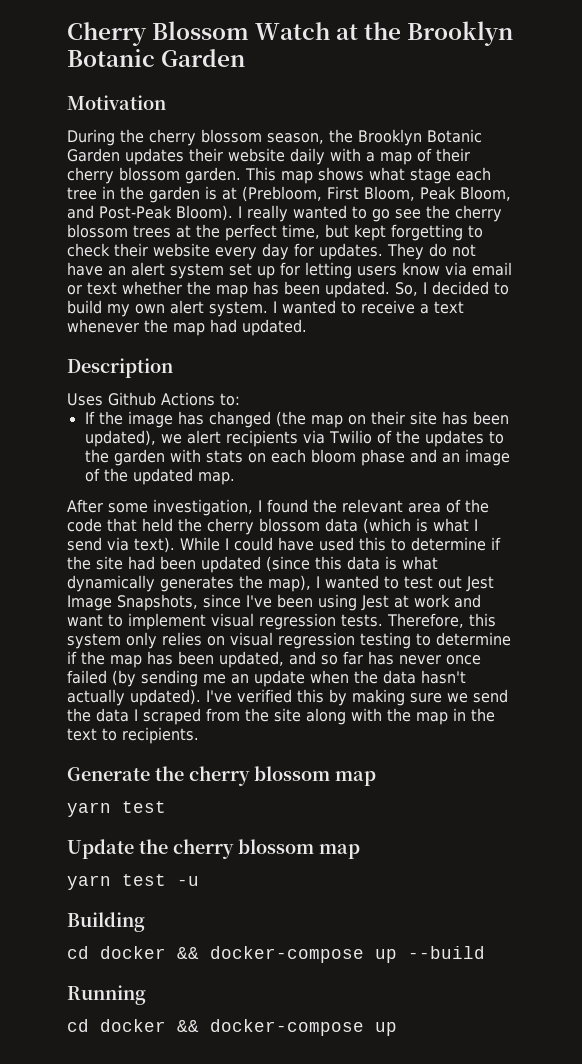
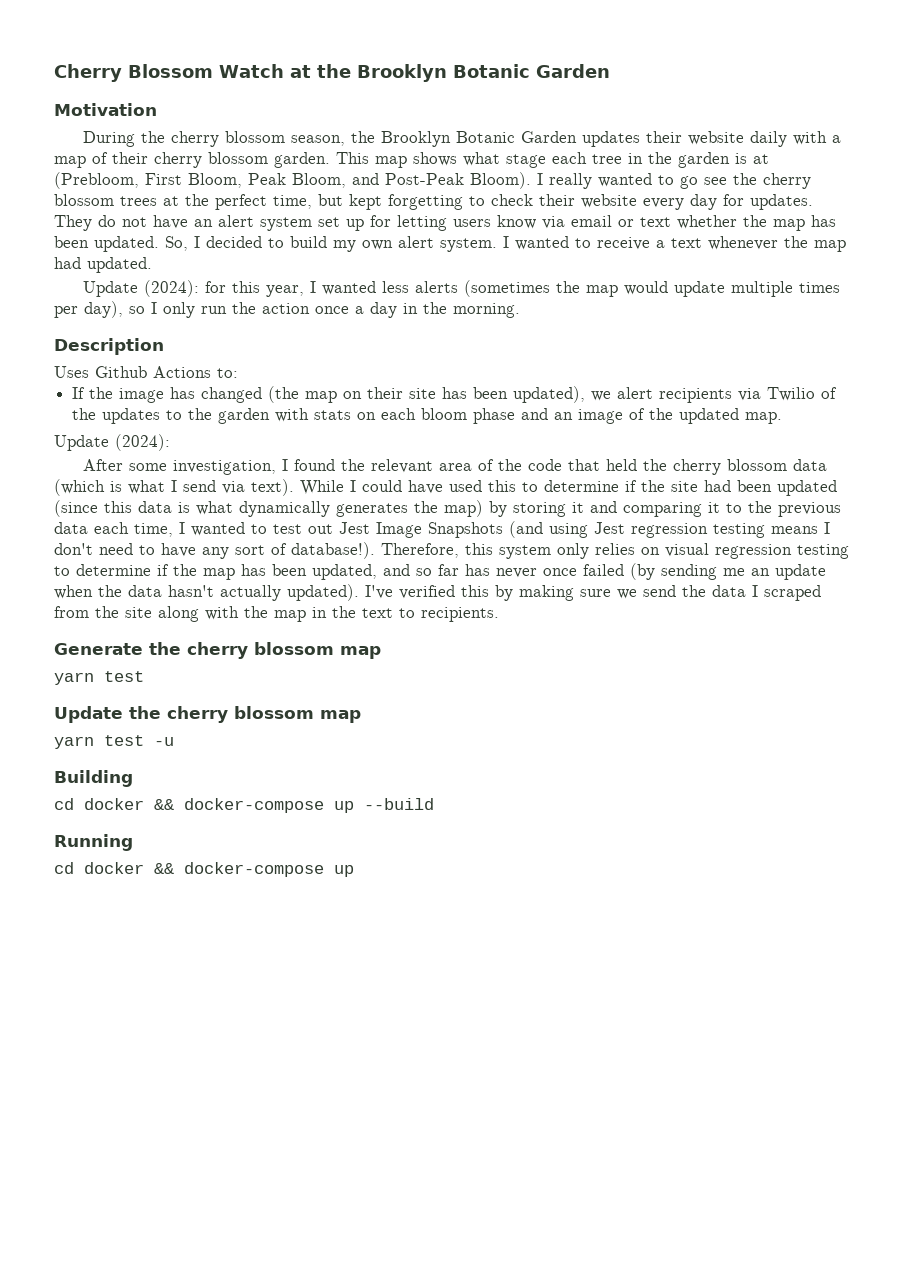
+ Update (2024): for this year, I wanted less alerts (sometimes the map would update multiple times per day), so I only run the action once a day in the morning.
  If the image has changed (the map on their site has been updated), we alert recipients via Twilio of the updates to the garden with stats on each bloom phase and an image of the updated map.
+ Update (2024):
- While I could have used this to determine if the site had been updated (since this data is what dynamically generates the map), I wanted to test out Jest Image Snapshots, since I've been using Jest at work and want to implement visual regression tests.
+ While I could have used this to determine if the site had been updated (since this data is what dynamically generates the map) by storing it and comparing it to the previous data each time, I wanted to test out Jest Image Snapshots (and using Jest regression testing means I don't need to have any sort of database!).

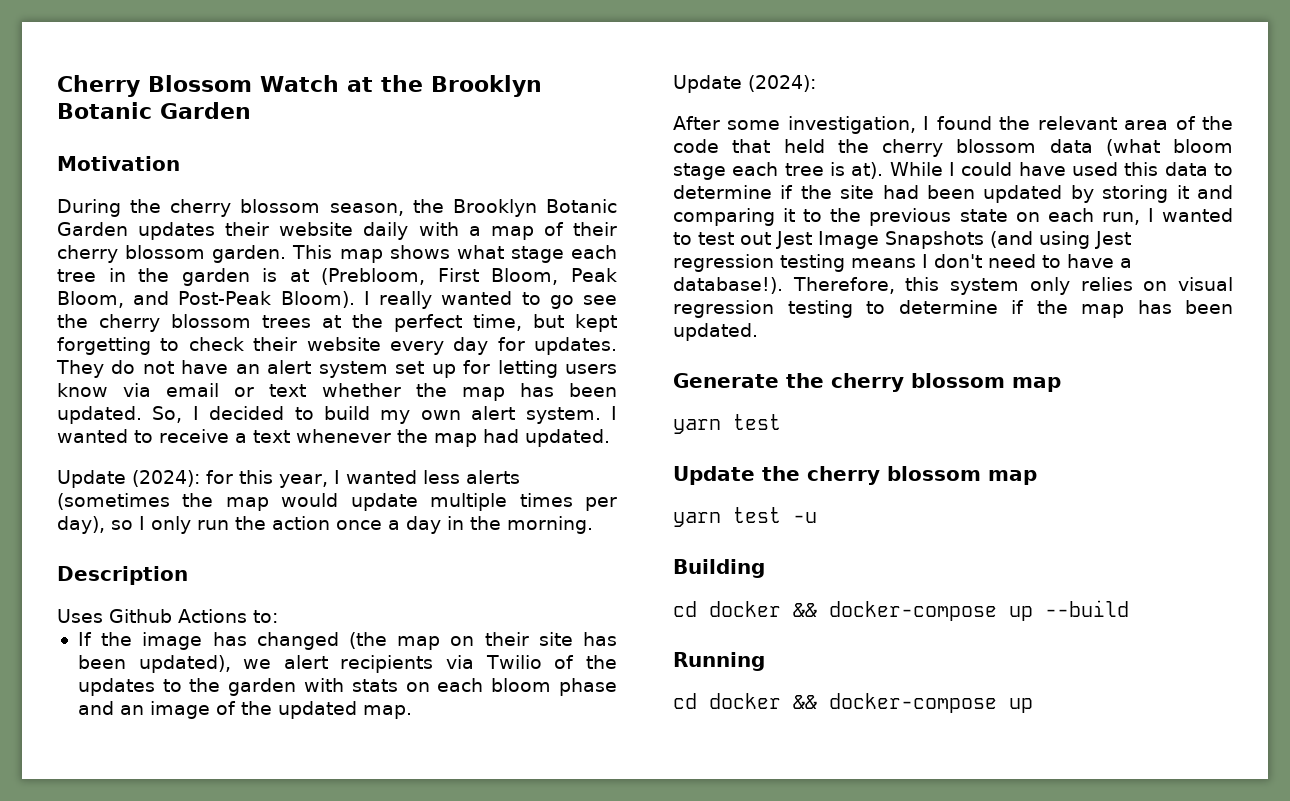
- After some investigation, I found the relevant area of the code that held the cherry blossom data (which is what I send via text).
+ After some investigation, I found the relevant area of the code that held the cherry blossom data (what bloom stage each tree is at).
- While I could have used this to determine if the site had been updated (since this data is what dynamically generates the map) by storing it and comparing it to the previous data each time, I wanted to test out Jest Image Snapshots (and using Jest regression testing means I don't need to have any sort of database!).
+ While I could have used this data to determine if the site had been updated by storing it and comparing it to the previous state on each run, I wanted to test out Jest Image Snapshots (and using Jest regression testing means I don't need to have a database!).
- Therefore, this system only relies on visual regression testing to determine if the map has been updated, and so far has never once failed (by sending me an update when the data hasn't actually updated). I've verified this by making sure we send the data I scraped from the site along with the map in the text to recipients.
+ Therefore, this system only relies on visual regression testing to determine if the map has been updated.

